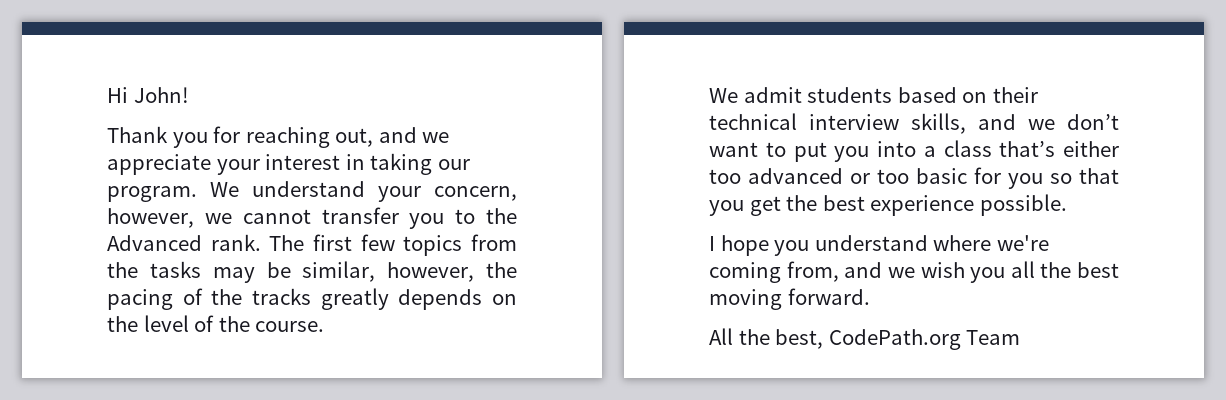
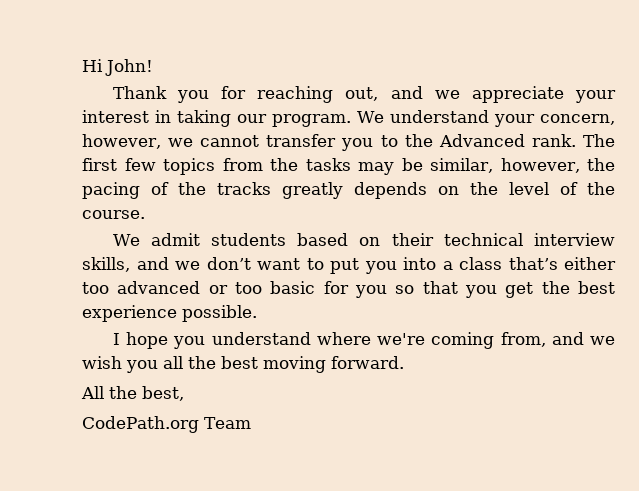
- All the best, CodePath.org Team
+ All the best,
+ CodePath.org Team

